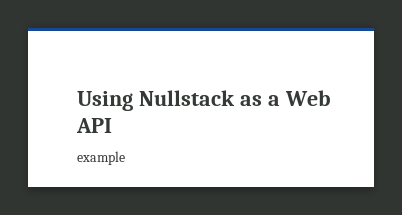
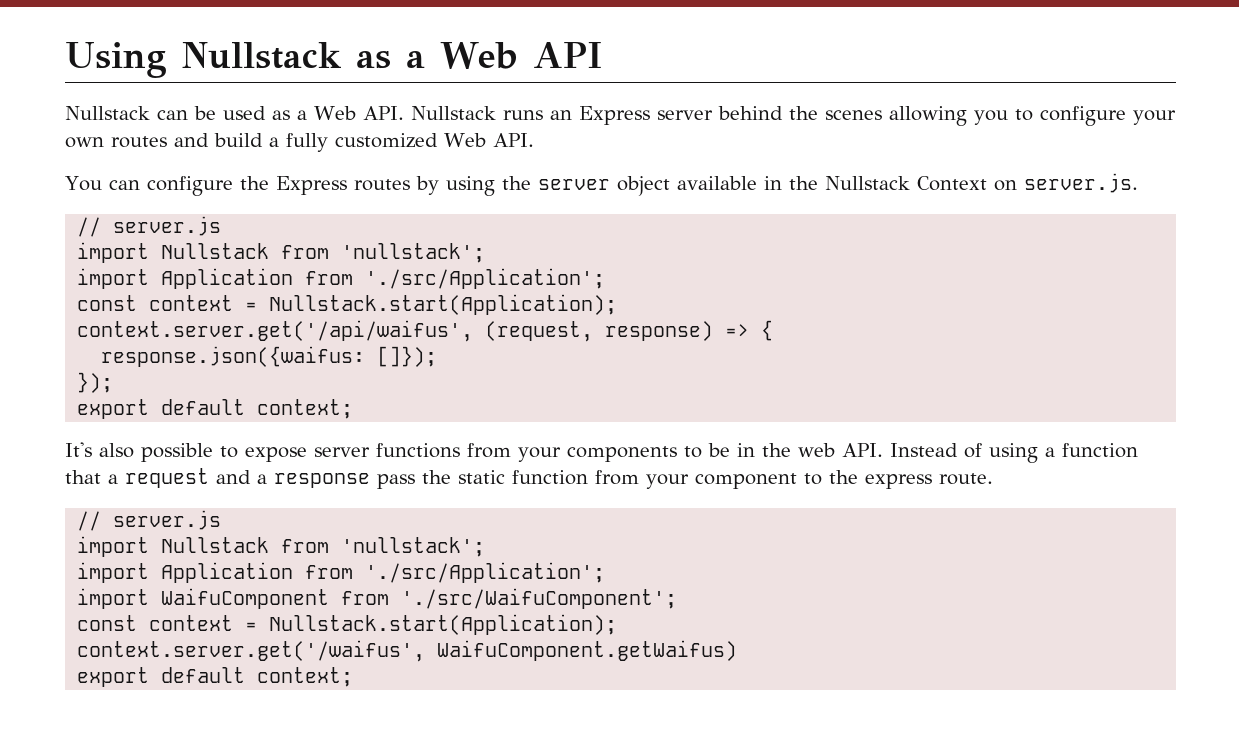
- example
+ Nullstack can be used as a Web API. Nullstack runs an Express server behind the scenes allowing you to configure your own routes and build a fully customized Web API.
+ You can configure the Express routes by using the server object available in the Nullstack Context on server.js.
+ // server.js
+ import Nullstack from 'nullstack';
+ import Application from './src/Application';
+ const context = Nullstack.start(Application);
+ context.server.get('/api/waifus', (request, response) => {
+ response.json({waifus: []});
+ });
+ export default context;
+ It's also possible to expose server functions from your components to be in the web API. Instead of using a function that a request and a response pass the static function from your component to the express route.
+ // server.js
+ import Nullstack from 'nullstack';
+ import Application from './src/Application';
+ import WaifuComponent from './src/WaifuComponent';
+ const context = Nullstack.start(Application);
+ context.server.get('/waifus', WaifuComponent.getWaifus)
+ export default context;

